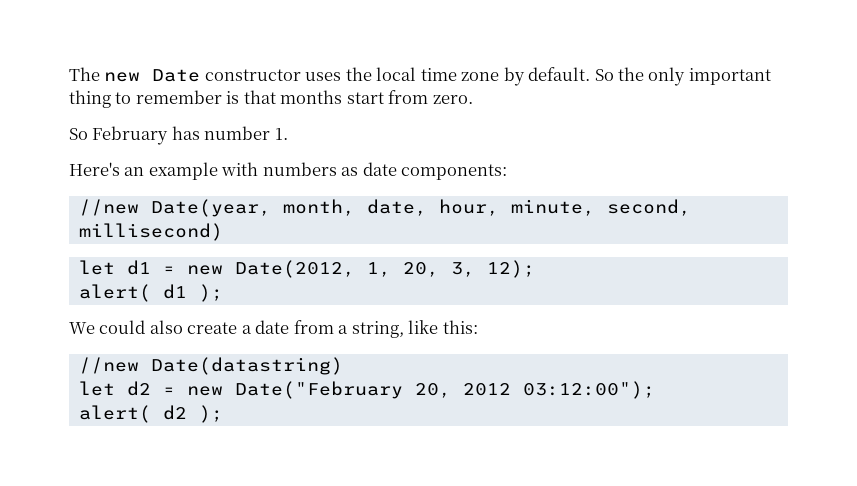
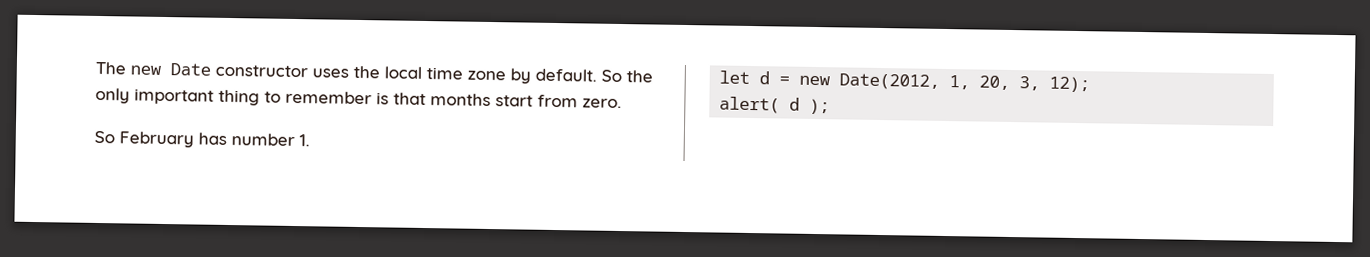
- Here's an example with numbers as date components:
- //new Date(year, month, date, hour, minute, second, millisecond)
- let d1 = new Date(2012, 1, 20, 3, 12);
+ let d = new Date(2012, 1, 20, 3, 12);
- alert( d1 );
- We could also create a date from a string, like this:
- //new Date(datastring)
- let d2 = new Date("February 20, 2012 03:12:00");
- alert( d2 );
+ alert( d );

